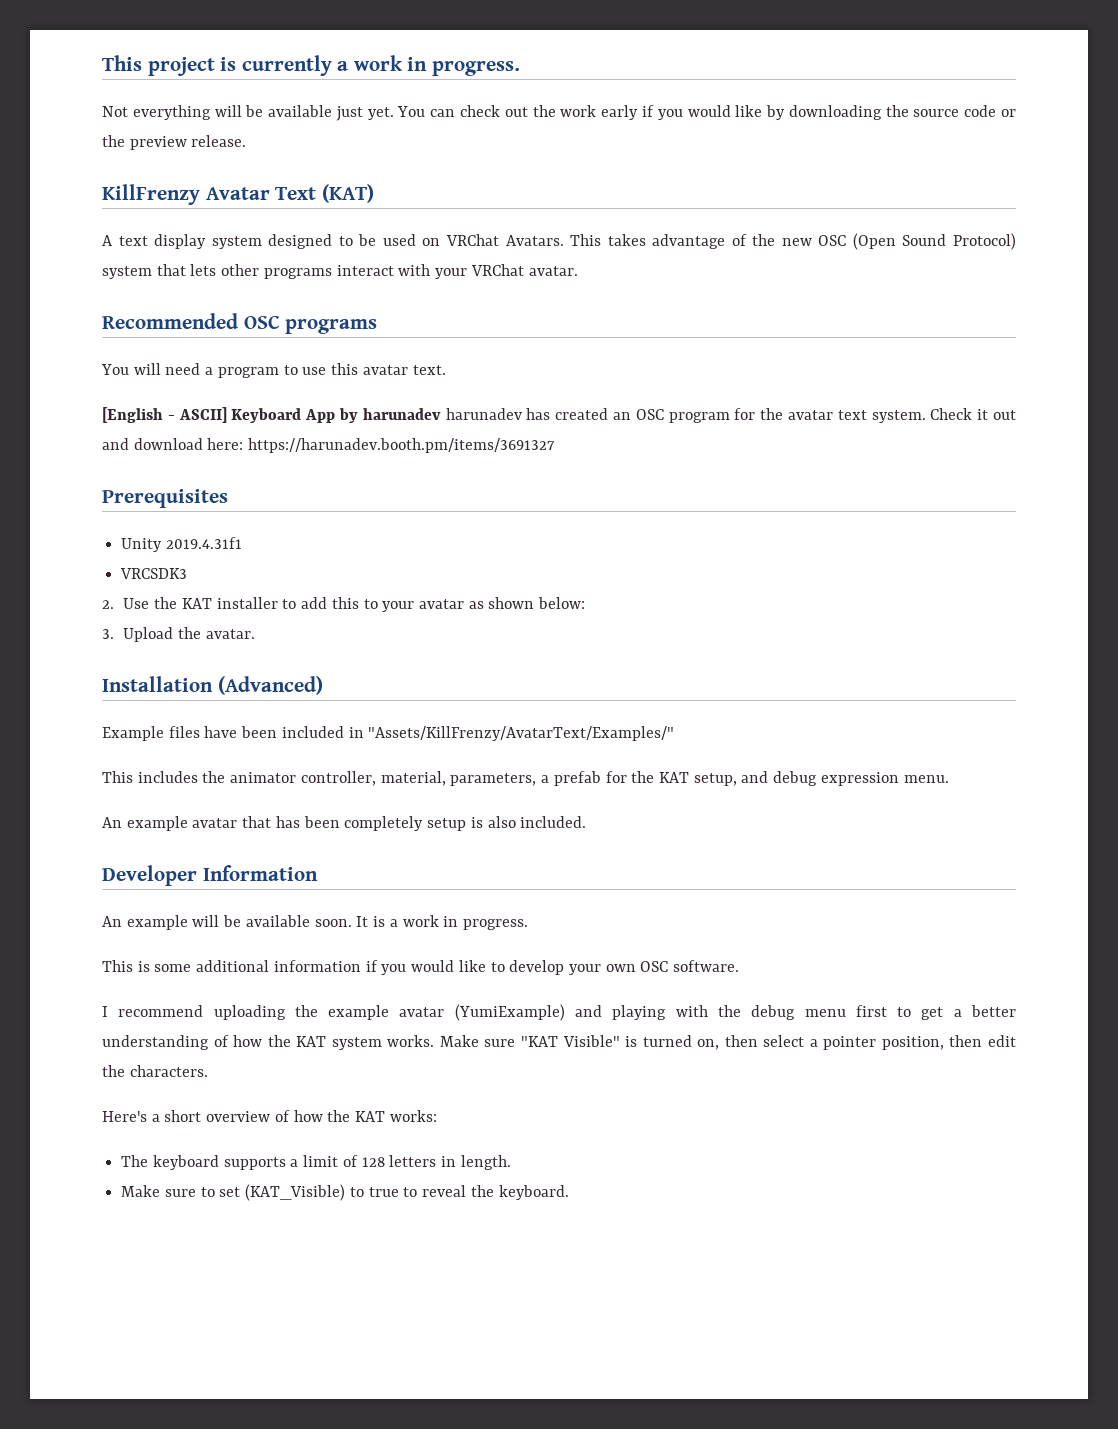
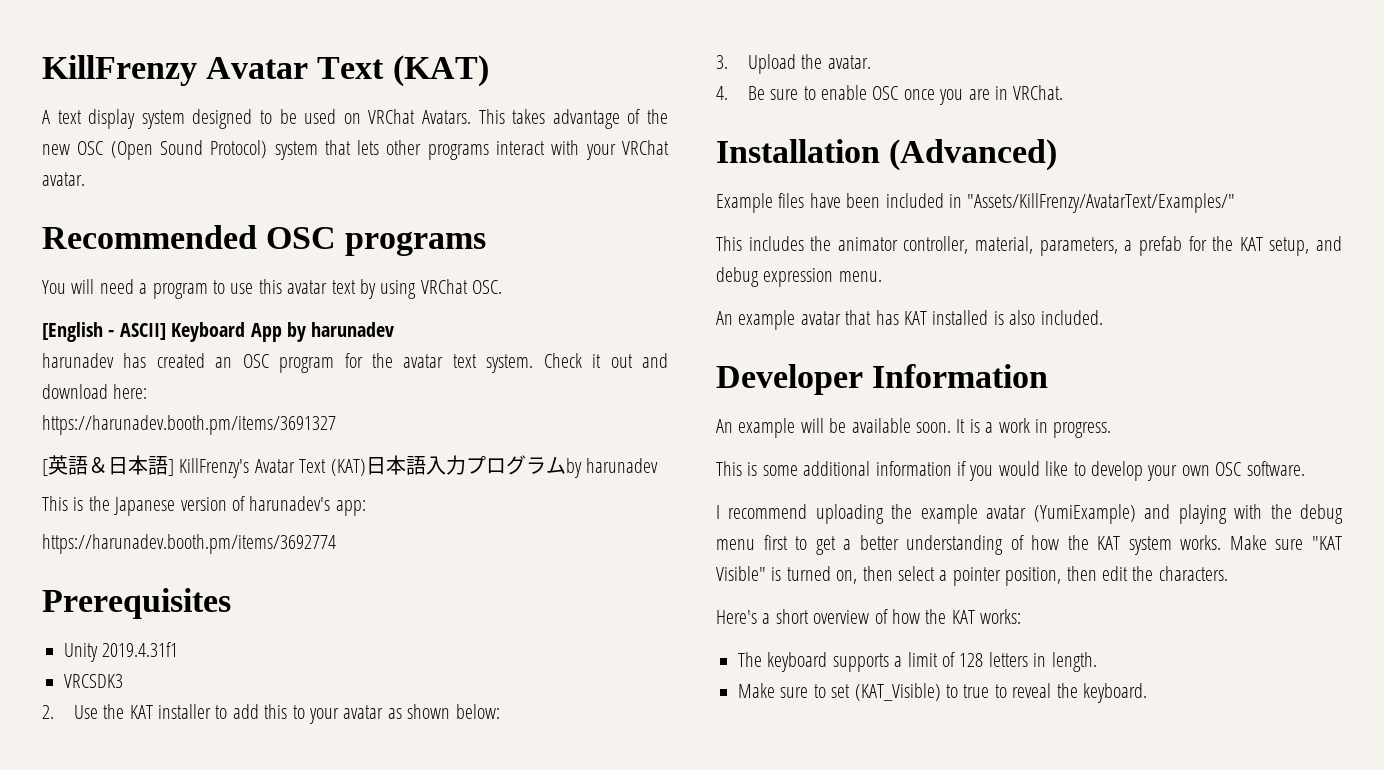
- This project is currently a work in progress.
- Not everything will be available just yet. You can check out the work early if you would like by downloading the source code or the preview release.
- You will need a program to use this avatar text.
+ You will need a program to use this avatar text by using VRChat OSC.
- [English - ASCII] Keyboard App by harunadev harunadev has created an OSC program for the avatar text system.
+ [English - ASCII] Keyboard App by harunadev
+ harunadev has created an OSC program for the avatar text system.
- Check it out and download here: https://harunadev.booth.pm/items/3691327
+ Check it out and download here:
+ https://harunadev.booth.pm/items/3691327
+ [英語＆日本語] KillFrenzy's Avatar Text (KAT)日本語入力プログラムby harunadev
+ This is the Japanese version of harunadev's app:
+ https://harunadev.booth.pm/items/3692774
+ 4. Be sure to enable OSC once you are in VRChat.
- An example avatar that has been completely setup is also included.
+ An example avatar that has KAT installed is also included.

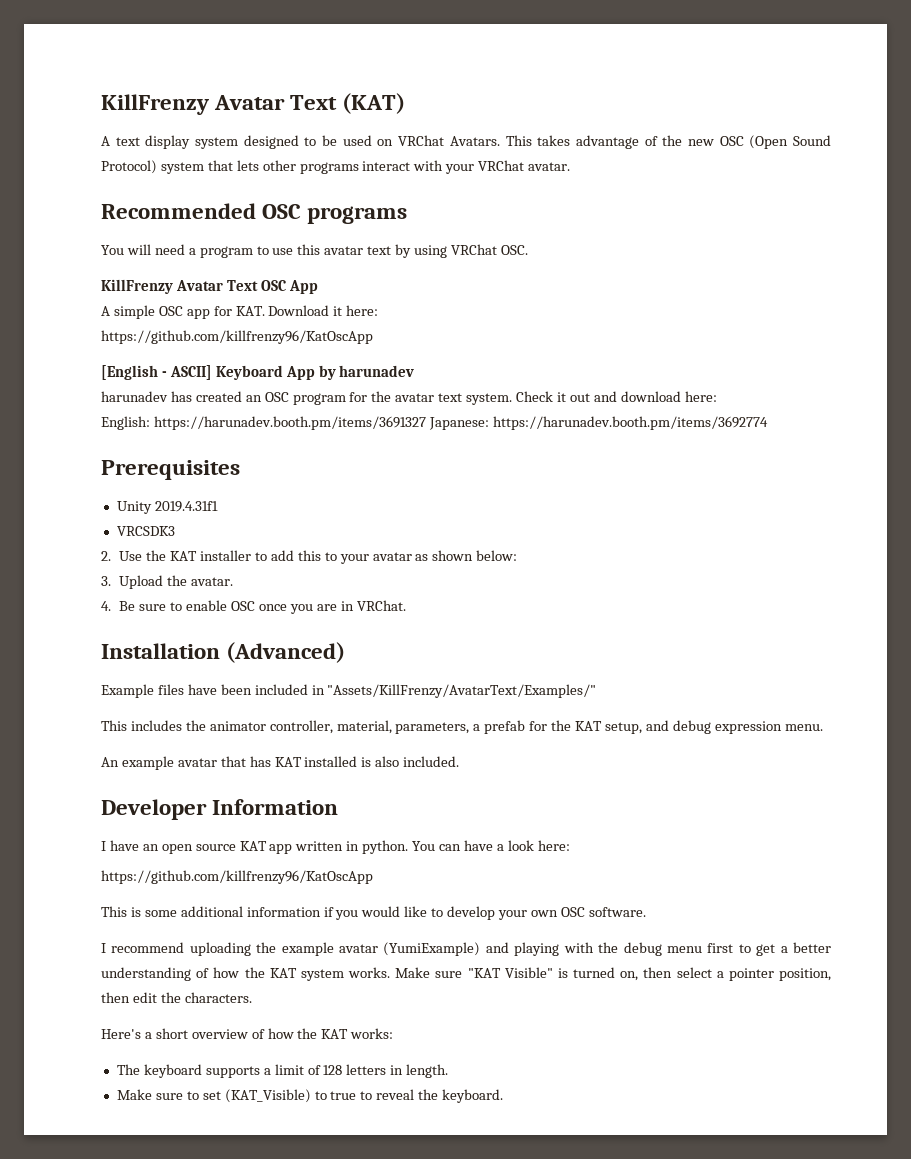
+ KillFrenzy Avatar Text OSC App
+ A simple OSC app for KAT. Download it here:
+ https://github.com/killfrenzy96/KatOscApp
- https://harunadev.booth.pm/items/3691327
- [英語＆日本語] KillFrenzy's Avatar Text (KAT)日本語入力プログラムby harunadev
- This is the Japanese version of harunadev's app:
- https://harunadev.booth.pm/items/3692774
+ English: https://harunadev.booth.pm/items/3691327 Japanese: https://harunadev.booth.pm/items/3692774
- An example will be available soon. It is a work in progress.
+ I have an open source KAT app written in python. You can have a look here:
+ https://github.com/killfrenzy96/KatOscApp

